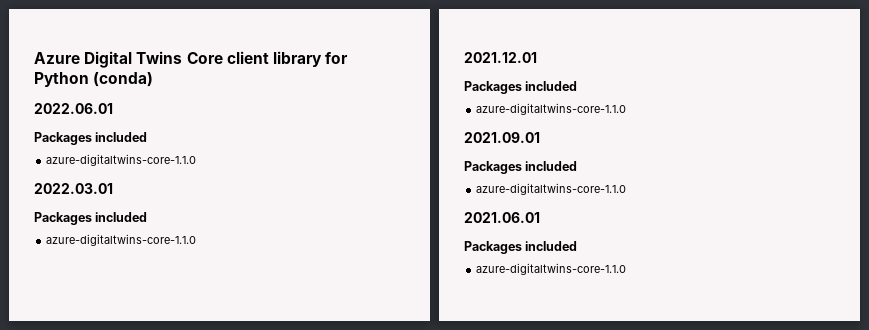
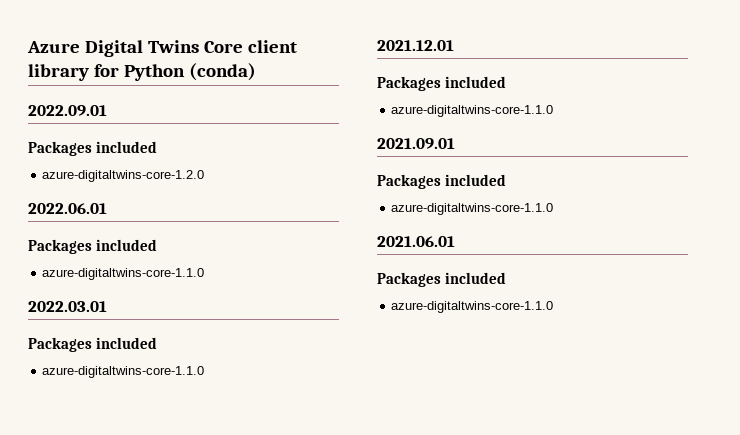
+ 2022.09.01
+ Packages included
+ azure-digitaltwins-core-1.2.0

